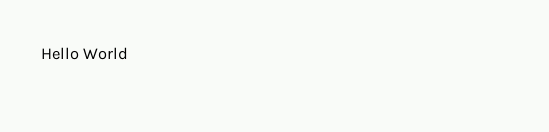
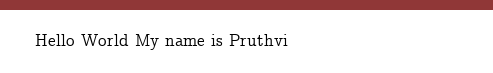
- Hello World
+ Hello World My name is Pruthvi

